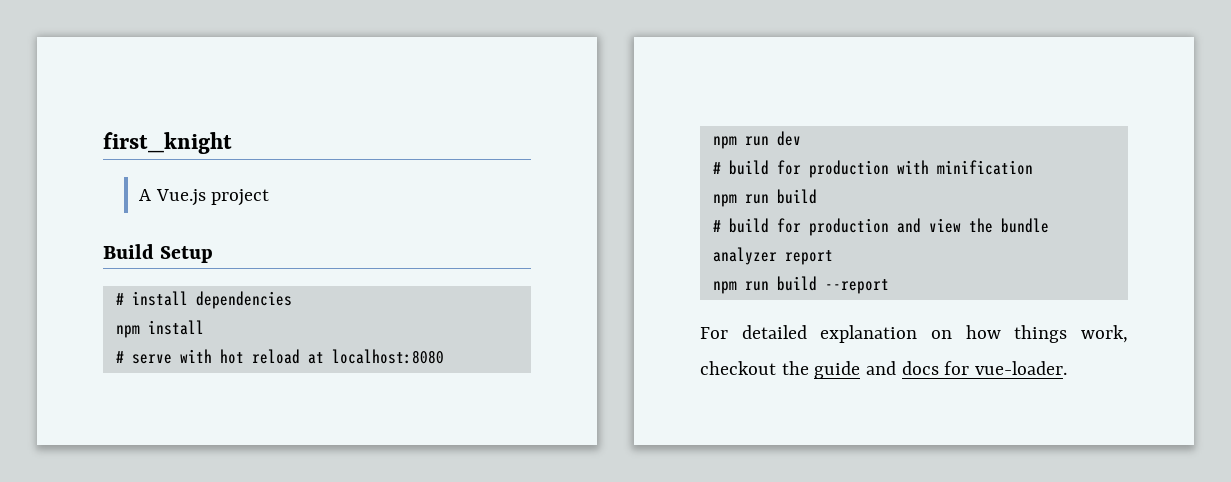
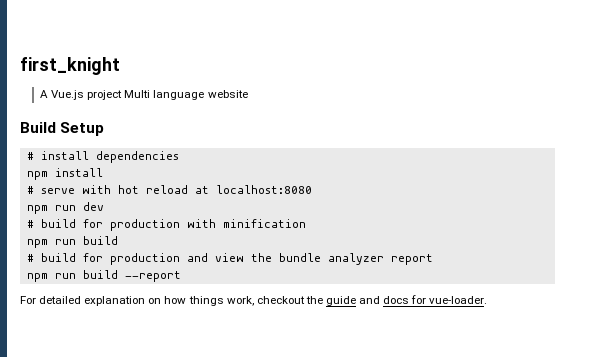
- A Vue.js project
+ A Vue.js project Multi language website

